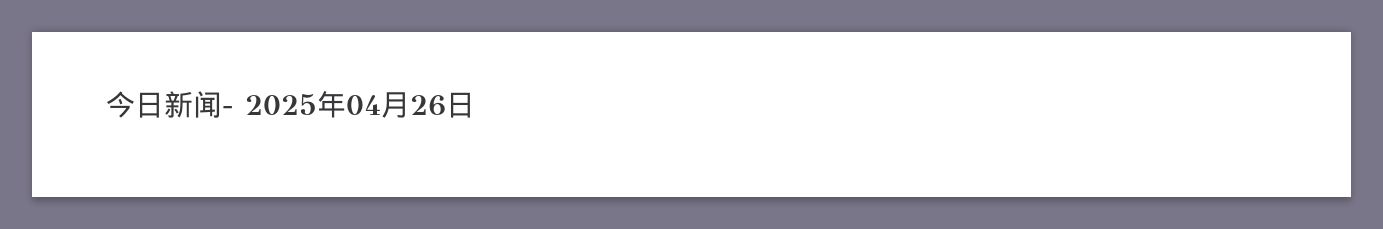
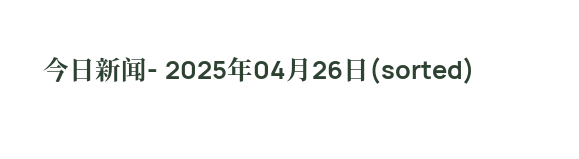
- 今日新闻- 2025年04月26日
+ 今日新闻- 2025年04月26日(sorted)

